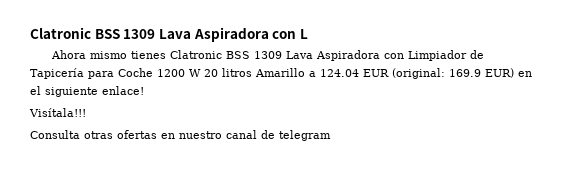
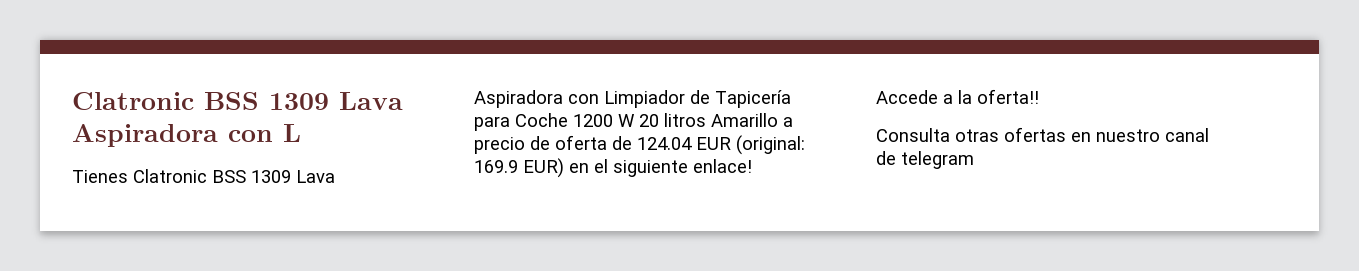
- Ahora mismo tienes Clatronic BSS 1309 Lava Aspiradora con Limpiador de Tapicería para Coche 1200 W 20 litros Amarillo a 124.04 EUR (original: 169.9 EUR) en el siguiente enlace!
+ Tienes Clatronic BSS 1309 Lava Aspiradora con Limpiador de Tapicería para Coche 1200 W 20 litros Amarillo a precio de oferta de 124.04 EUR (original: 169.9 EUR) en el siguiente enlace!
- Visítala!!!
+ Accede a la oferta!!

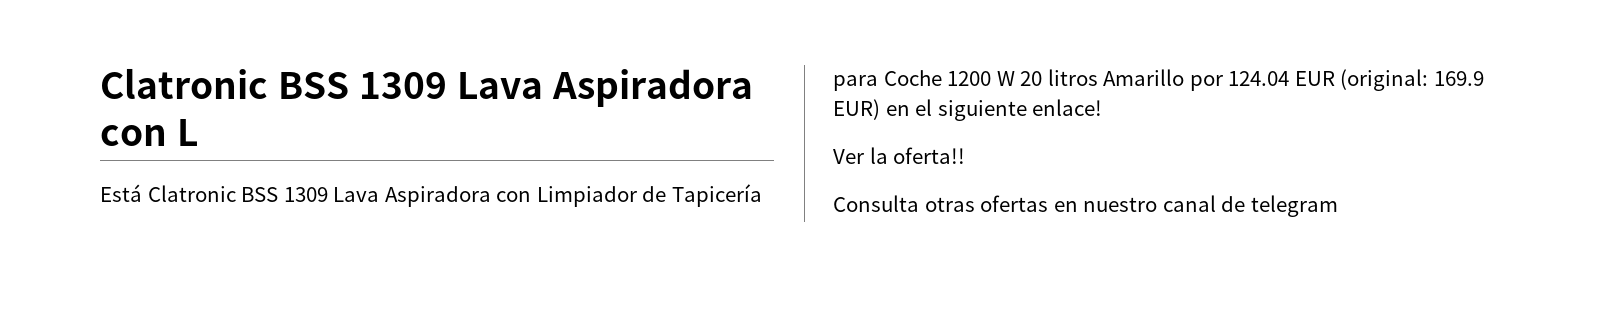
- Tienes Clatronic BSS 1309 Lava Aspiradora con Limpiador de Tapicería para Coche 1200 W 20 litros Amarillo a precio de oferta de 124.04 EUR (original: 169.9 EUR) en el siguiente enlace!
+ Está Clatronic BSS 1309 Lava Aspiradora con Limpiador de Tapicería para Coche 1200 W 20 litros Amarillo por 124.04 EUR (original: 169.9 EUR) en el siguiente enlace!
- Accede a la oferta!!
+ Ver la oferta!!

